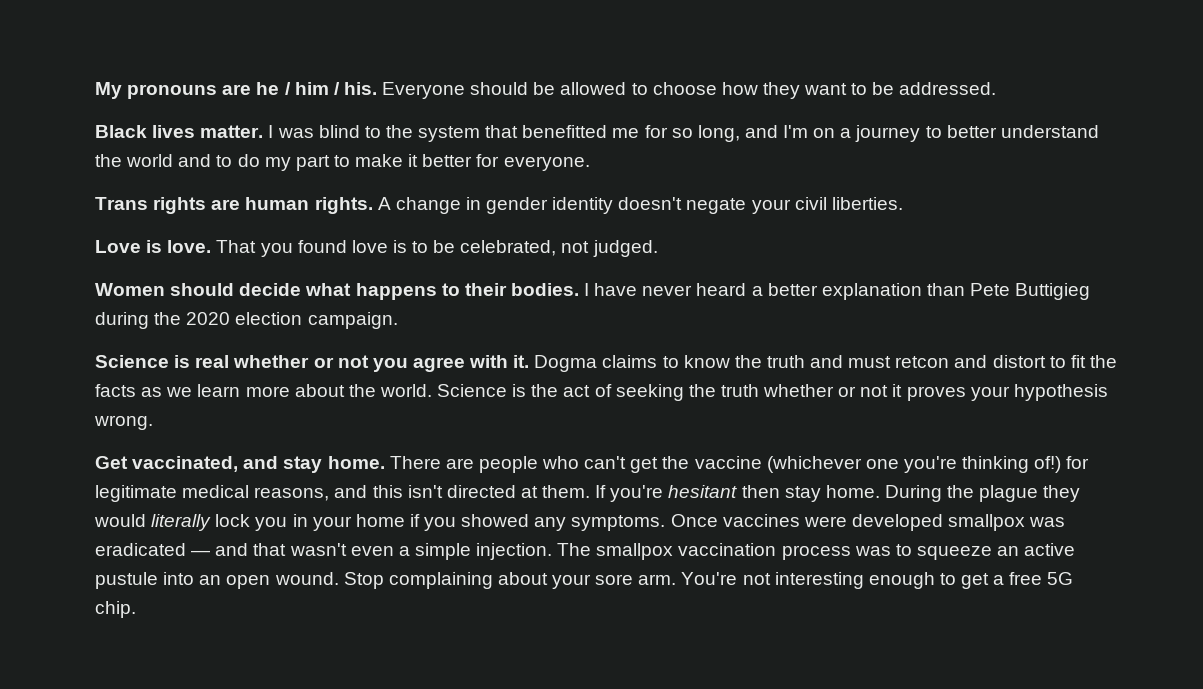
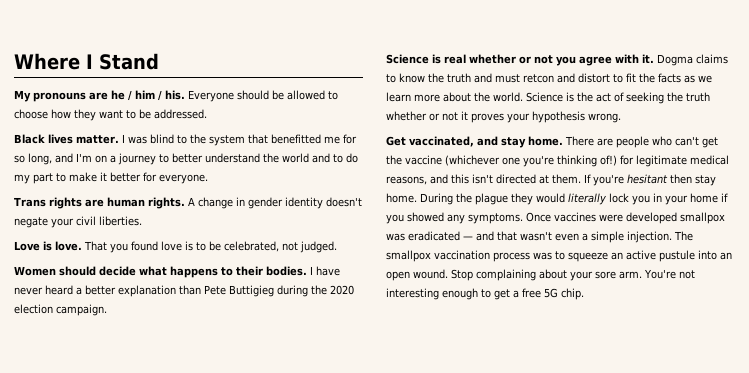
+ Where I Stand

